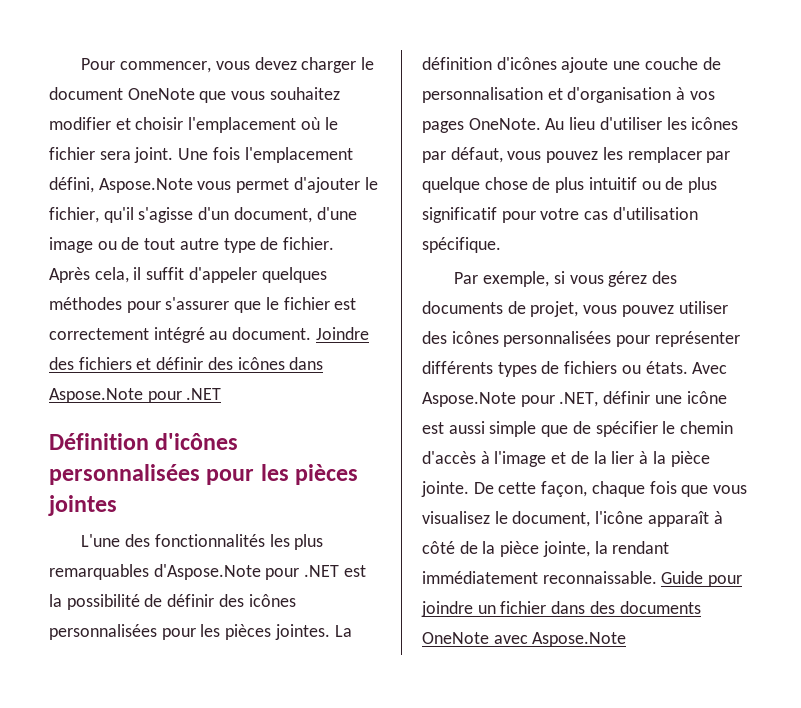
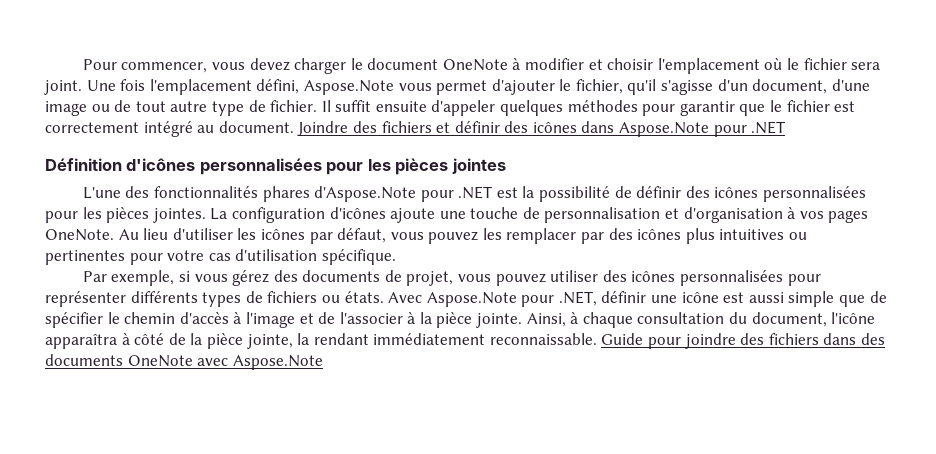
- Pour commencer, vous devez charger le document OneNote que vous souhaitez modifier et choisir l'emplacement où le fichier sera joint.
+ Pour commencer, vous devez charger le document OneNote à modifier et choisir l'emplacement où le fichier sera joint.
- Après cela, il suffit d'appeler quelques méthodes pour s'assurer que le fichier est correctement intégré au document.
+ Il suffit ensuite d'appeler quelques méthodes pour garantir que le fichier est correctement intégré au document.
- L'une des fonctionnalités les plus remarquables d'Aspose.Note pour .NET est la possibilité de définir des icônes personnalisées pour les pièces jointes.
+ L'une des fonctionnalités phares d'Aspose.Note pour .NET est la possibilité de définir des icônes personnalisées pour les pièces jointes.
- La définition d'icônes ajoute une couche de personnalisation et d'organisation à vos pages OneNote.
+ La configuration d'icônes ajoute une touche de personnalisation et d'organisation à vos pages OneNote.
- Au lieu d'utiliser les icônes par défaut, vous pouvez les remplacer par quelque chose de plus intuitif ou de plus significatif pour votre cas d'utilisation spécifique.
+ Au lieu d'utiliser les icônes par défaut, vous pouvez les remplacer par des icônes plus intuitives ou pertinentes pour votre cas d'utilisation spécifique.
- Avec Aspose.Note pour .NET, définir une icône est aussi simple que de spécifier le chemin d'accès à l'image et de la lier à la pièce jointe.
+ Avec Aspose.Note pour .NET, définir une icône est aussi simple que de spécifier le chemin d'accès à l'image et de l'associer à la pièce jointe.
- De cette façon, chaque fois que vous visualisez le document, l'icône apparaît à côté de la pièce jointe, la rendant immédiatement reconnaissable.
+ Ainsi, à chaque consultation du document, l'icône apparaîtra à côté de la pièce jointe, la rendant immédiatement reconnaissable.
- Guide pour joindre un fichier dans des documents OneNote avec Aspose.Note
+ Guide pour joindre des fichiers dans des documents OneNote avec Aspose.Note

